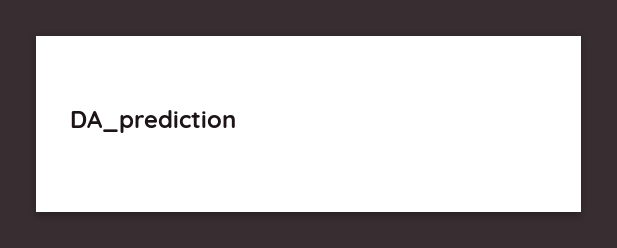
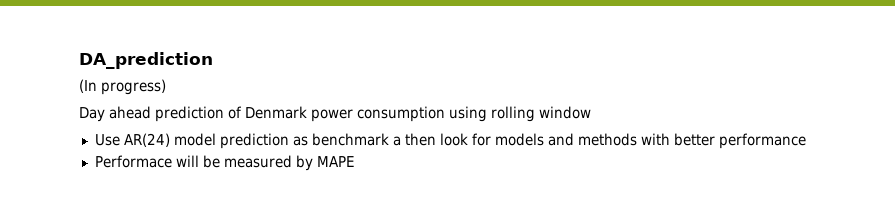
+ (In progress)
+ Day ahead prediction of Denmark power consumption using rolling window
+ Use AR(24) model prediction as benchmark a then look for models and methods with better performance
+ Performace will be measured by MAPE

